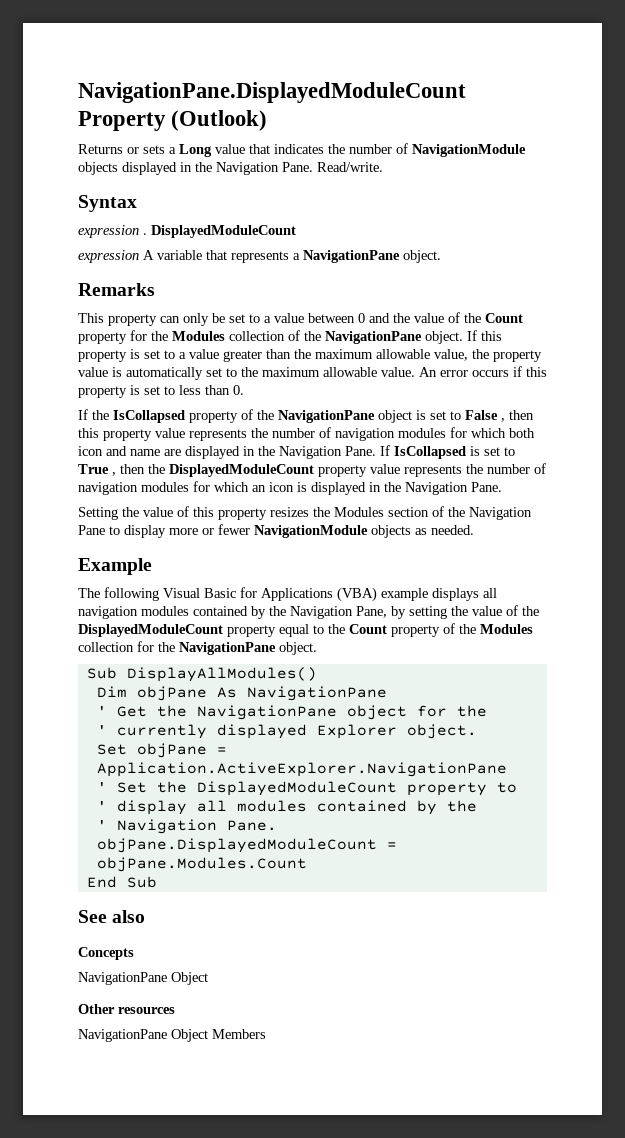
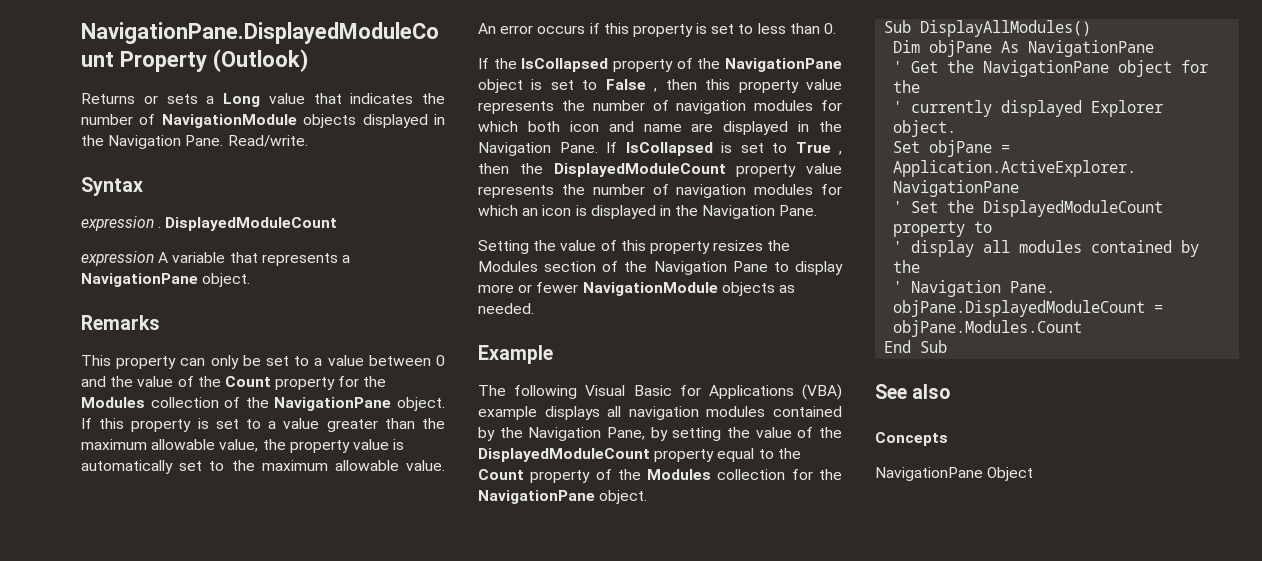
- Other resources
- NavigationPane Object Members

